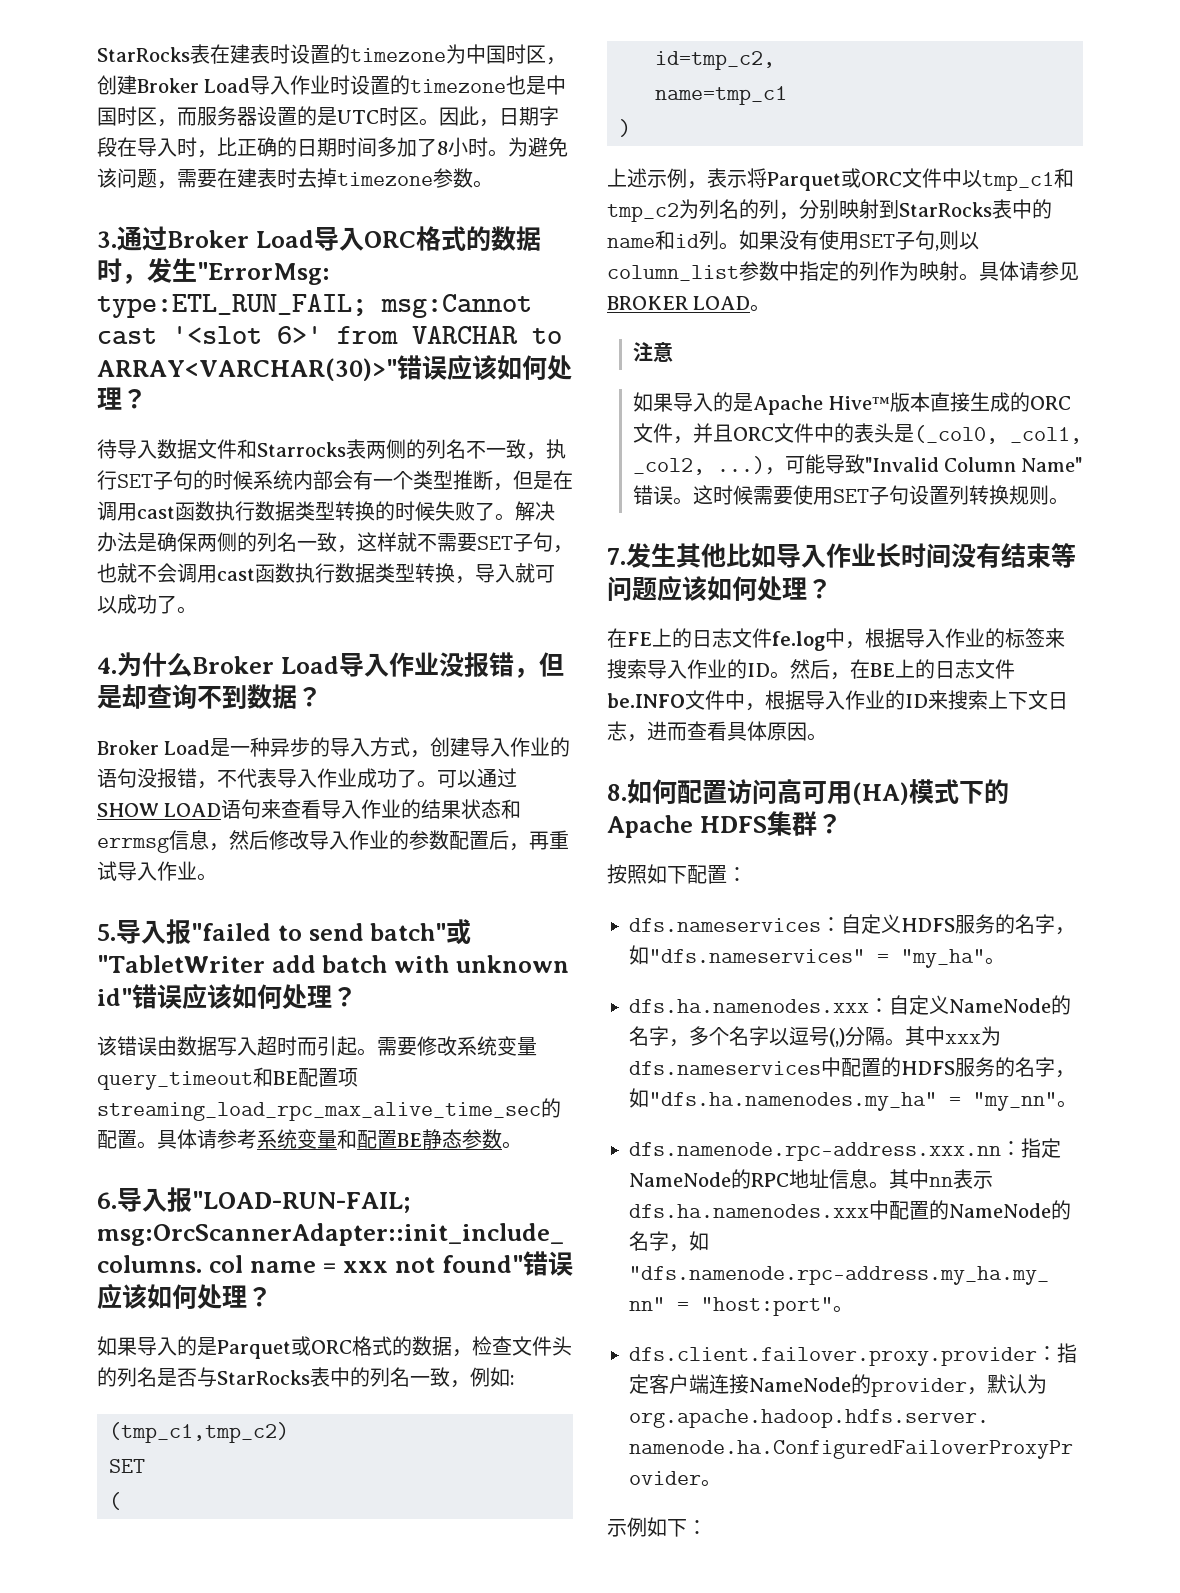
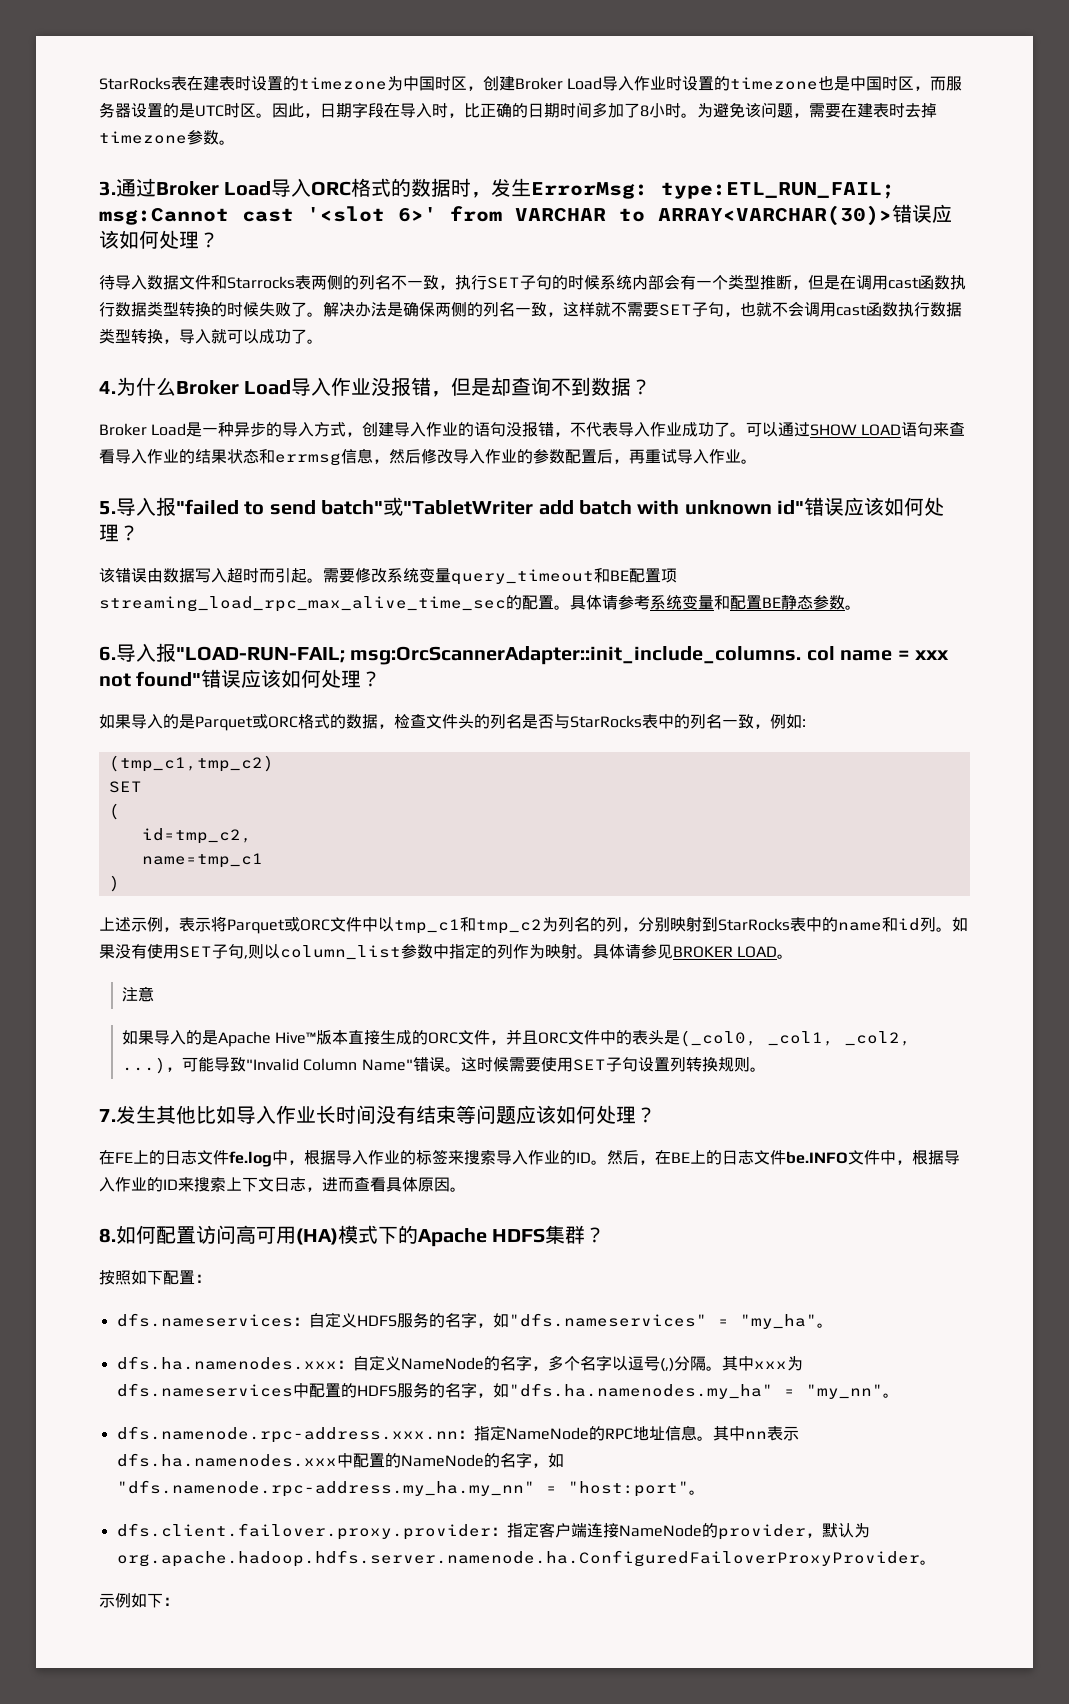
- 3.通过Broker Load导入ORC格式的数据时，发生"ErrorMsg: type:ETL_RUN_FAIL; msg:Cannot cast '<slot 6>' from VARCHAR to ARRAY<VARCHAR(30)>"错误应该如何处理？
+ 3.通过Broker Load导入ORC格式的数据时，发生ErrorMsg: type:ETL_RUN_FAIL; msg:Cannot cast '<slot 6>' from VARCHAR to ARRAY<VARCHAR(30)>错误应该如何处理？

